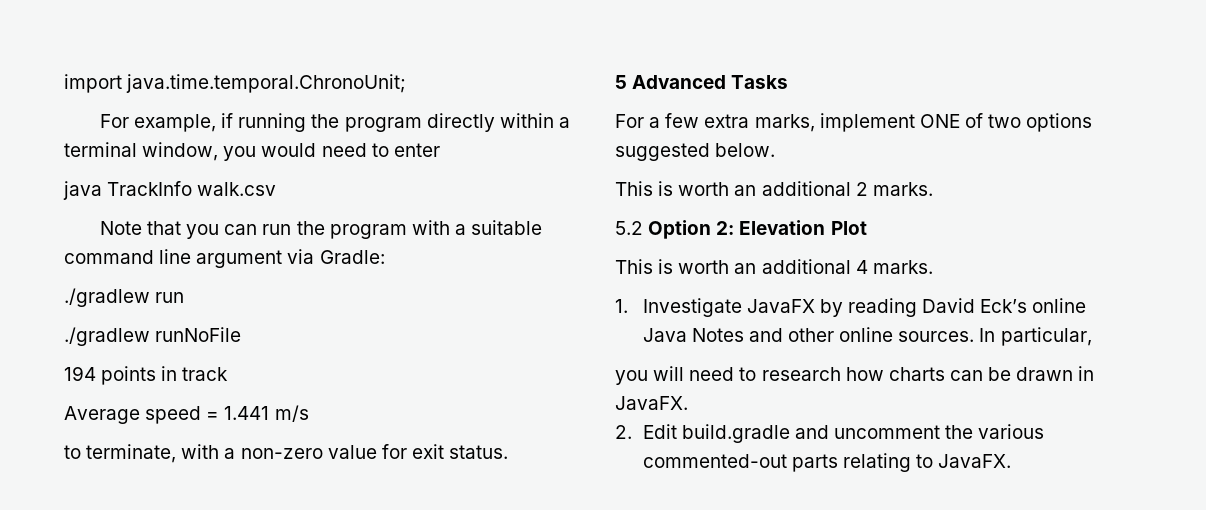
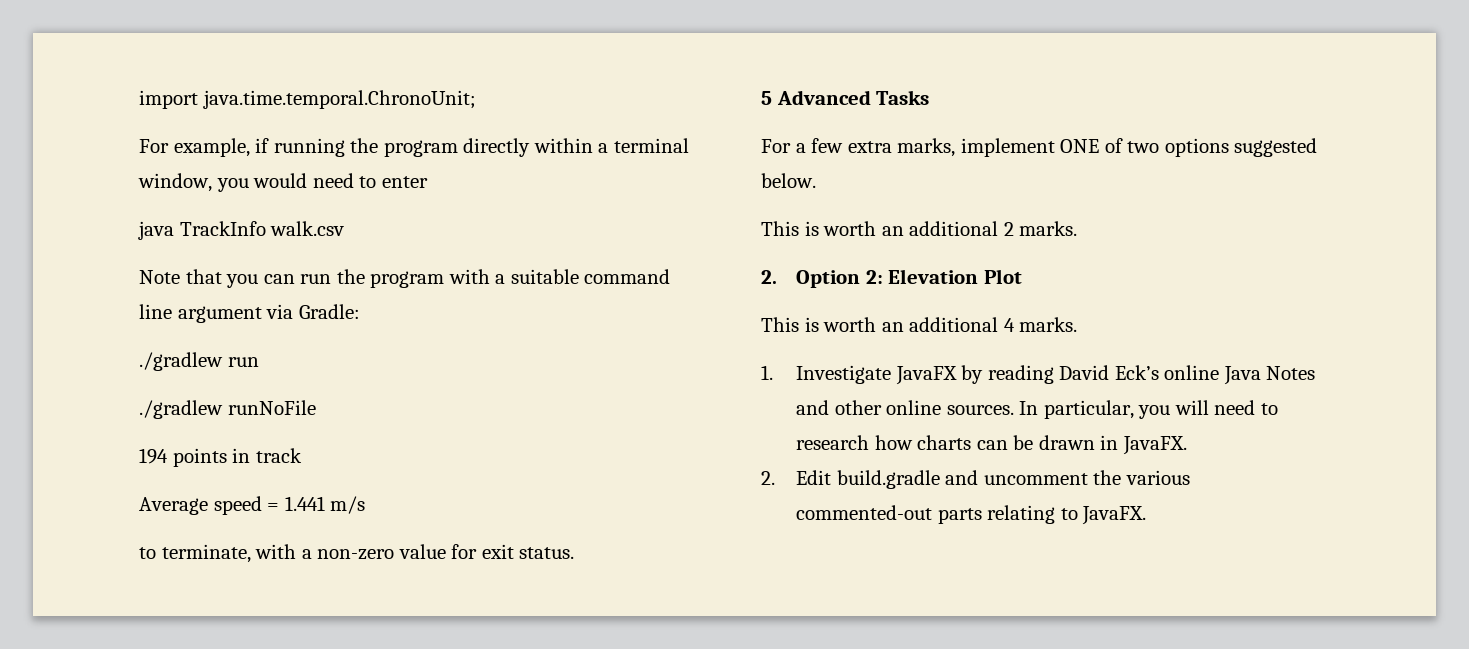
- 5.2 Option 2: Elevation Plot
+ 2. Option 2: Elevation Plot
- In particular,
- you will need to research how charts can be drawn in JavaFX.
+ In particular, you will need to research how charts can be drawn in JavaFX.

